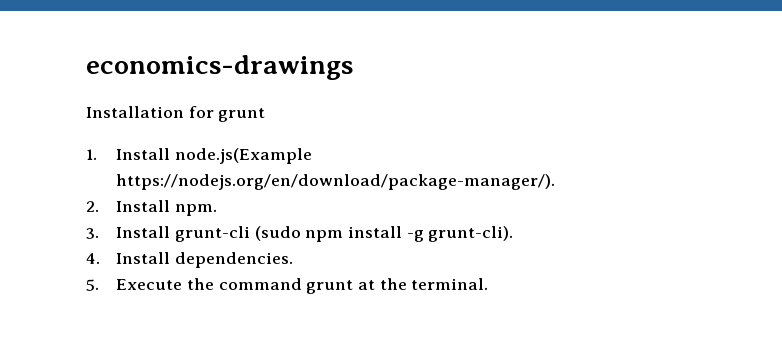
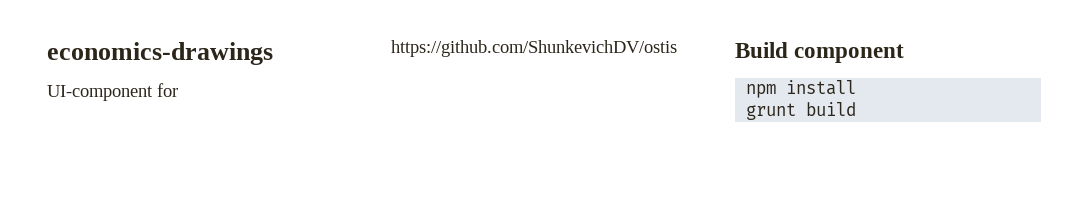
- Installation for grunt
- 1. Install node.js(Example https://nodejs.org/en/download/package-manager/).
- 2. Install npm.
- 3. Install grunt-cli (sudo npm install -g grunt-cli).
- 4. Install dependencies.
- 5. Execute the command grunt at the terminal.
+ UI-component for https://github.com/ShunkevichDV/ostis
+ Build component
+ npm install
+ grunt build

